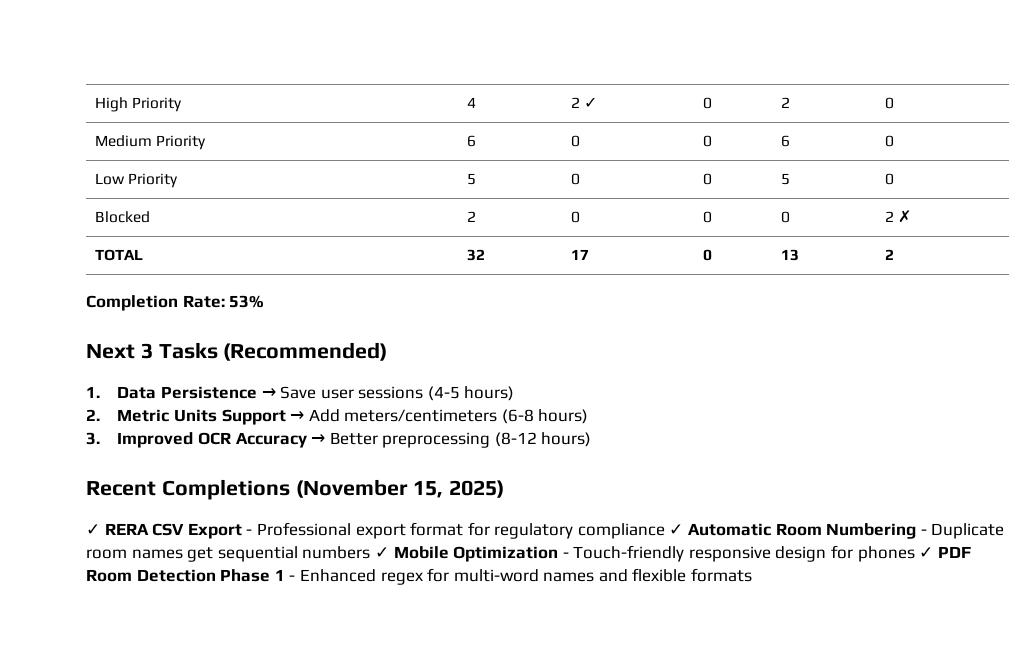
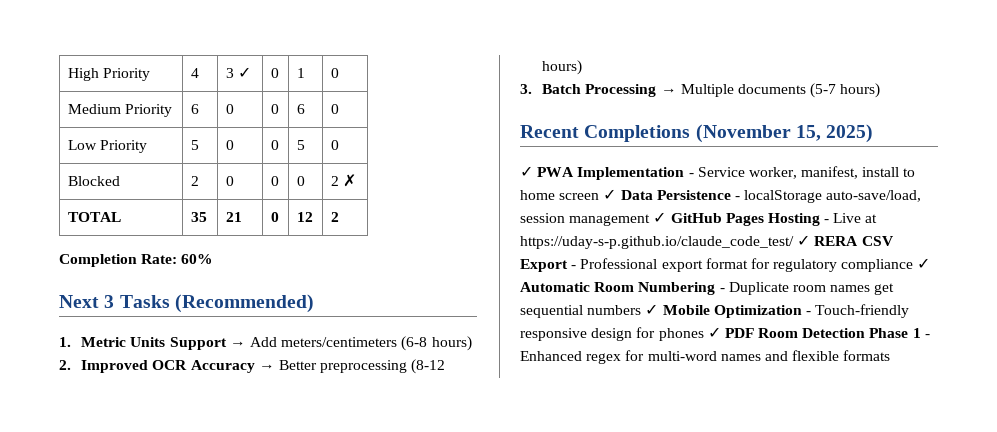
- High Priority | 4 | 2 ✓ | 0 | 2 | 0
+ High Priority | 4 | 3 ✓ | 0 | 1 | 0
- TOTAL | 32 | 17 | 0 | 13 | 2
+ TOTAL | 35 | 21 | 0 | 12 | 2
- Completion Rate: 53%
+ Completion Rate: 60%
- 1. Data Persistence → Save user sessions (4-5 hours)
- 2. Metric Units Support → Add meters/centimeters (6-8 hours)
+ 1. Metric Units Support → Add meters/centimeters (6-8 hours)
- 3. Improved OCR Accuracy → Better preprocessing (8-12 hours)
+ 2. Improved OCR Accuracy → Better preprocessing (8-12 hours)
+ 3. Batch Processing → Multiple documents (5-7 hours)
- ✓ RERA CSV Export - Professional export format for regulatory compliance ✓ Automatic Room Numbering - Duplicate room names get sequential numbers ✓ Mobile Optimization - Touch-friendly responsive design for phones ✓ PDF Room Detection Phase 1 - Enhanced regex for multi-word names and flexible formats
+ ✓ PWA Implementation - Service worker, manifest, install to home screen ✓ Data Persistence - localStorage auto-save/load, session management ✓ GitHub Pages Hosting - Live at https://uday-s-p.github.io/claude_code_test/ ✓ RERA CSV Export - Professional export format for regulatory compliance ✓ Automatic Room Numbering - Duplicate room names get sequential numbers ✓ Mobile Optimization - Touch-friendly responsive design for phones ✓ PDF Room Detection Phase 1 - Enhanced regex for multi-word names and flexible formats

